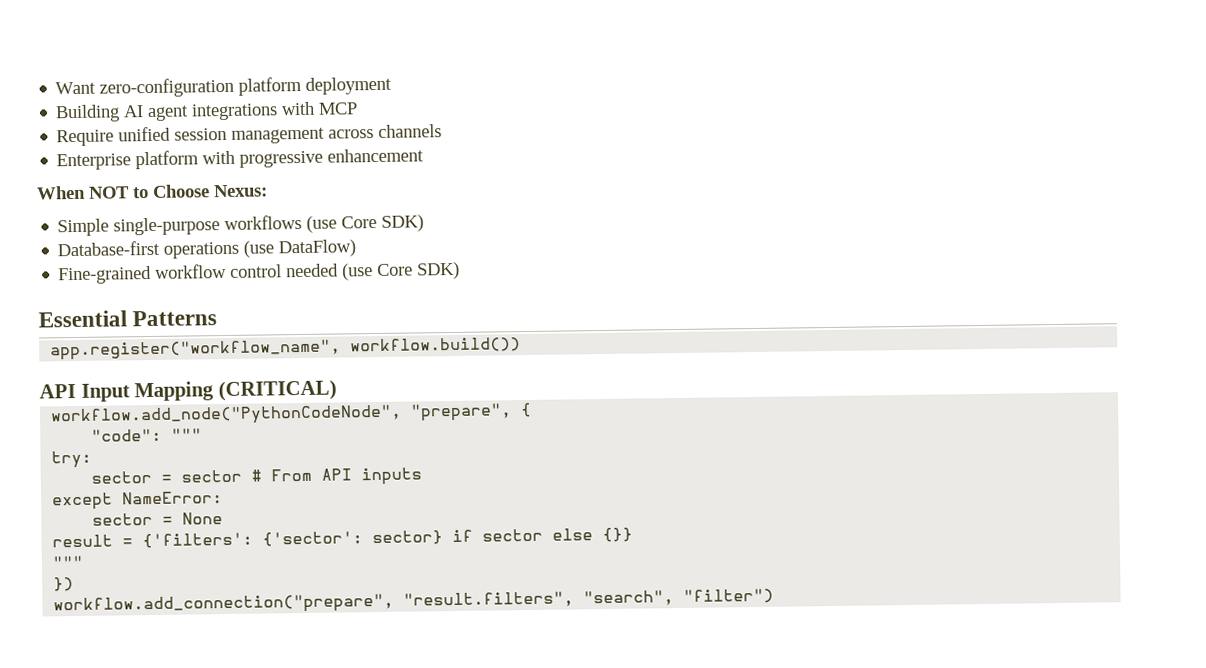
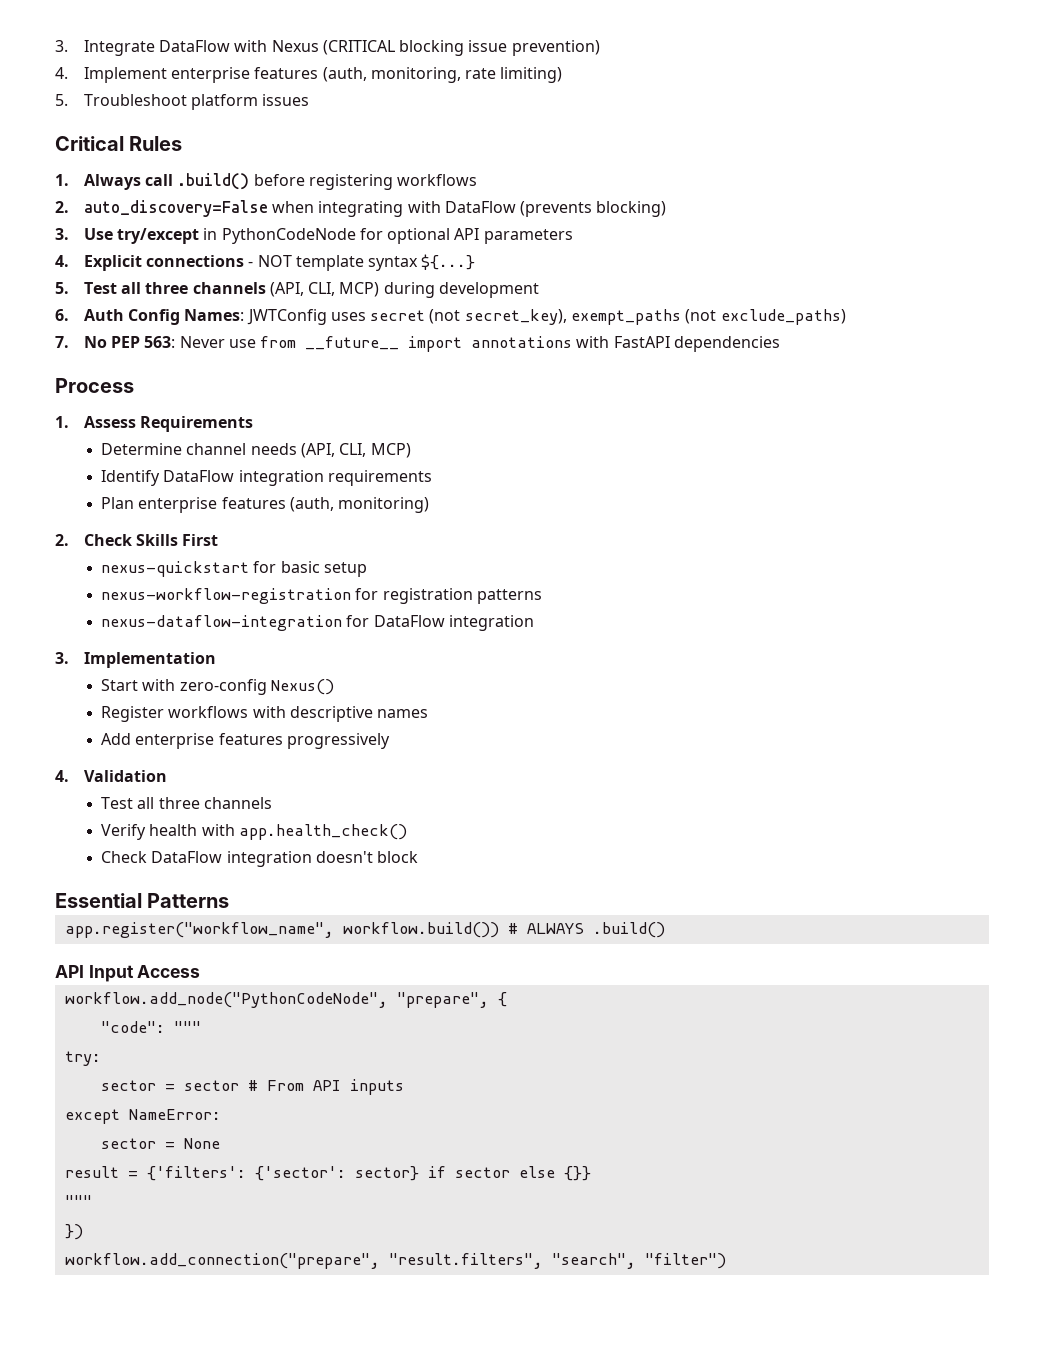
- Want zero-configuration platform deployment
- Building AI agent integrations with MCP
- Require unified session management across channels
- Enterprise platform with progressive enhancement
- When NOT to Choose Nexus:
- Simple single-purpose workflows (use Core SDK)
- Database-first operations (use DataFlow)
- Fine-grained workflow control needed (use Core SDK)
+ 3. Integrate DataFlow with Nexus (CRITICAL blocking issue prevention)
+ 4. Implement enterprise features (auth, monitoring, rate limiting)
+ 5. Troubleshoot platform issues
+ Critical Rules
+ 1. Always call .build() before registering workflows
+ 2. auto_discovery=False when integrating with DataFlow (prevents blocking)
+ 3. Use try/except in PythonCodeNode for optional API parameters
+ 4. Explicit connections - NOT template syntax ${...}
+ 5. Test all three channels (API, CLI, MCP) during development
+ 6. Auth Config Names: JWTConfig uses secret (not secret_key), exempt_paths (not exclude_paths)
+ 7. No PEP 563: Never use from __future__ import annotations with FastAPI dependencies
+ Process
+ 1. Assess Requirements
+ Determine channel needs (API, CLI, MCP)
+ Identify DataFlow integration requirements
+ Plan enterprise features (auth, monitoring)
+ 2. Check Skills First
+ nexus-quickstart for basic setup
+ nexus-workflow-registration for registration patterns
+ nexus-dataflow-integration for DataFlow integration
+ 3. Implementation
+ Start with zero-config Nexus()
+ Register workflows with descriptive names
+ Add enterprise features progressively
+ 4. Validation
+ Test all three channels
+ Verify health with app.health_check()
+ Check DataFlow integration doesn't block
- app.register("workflow_name", workflow.build())
+ app.register("workflow_name", workflow.build()) # ALWAYS .build()
- API Input Mapping (CRITICAL)
+ API Input Access

